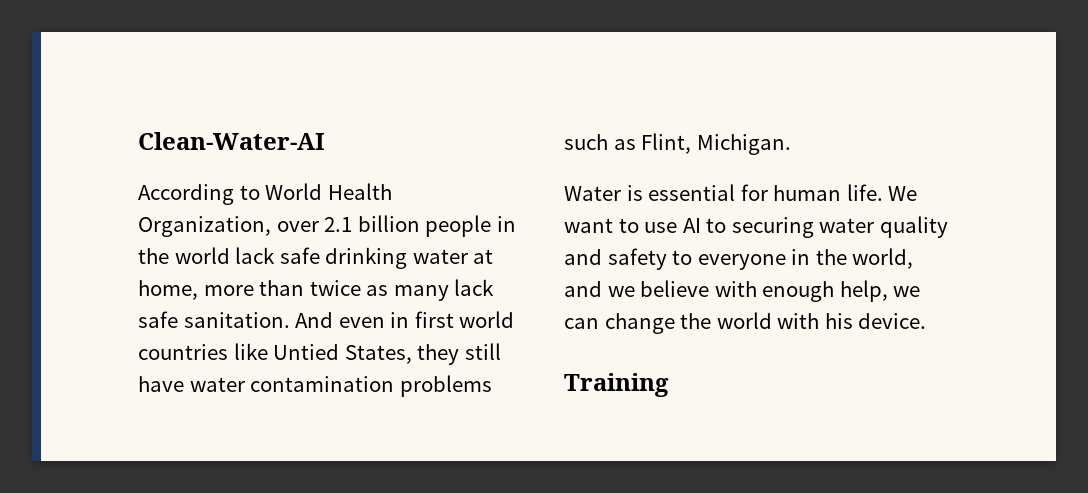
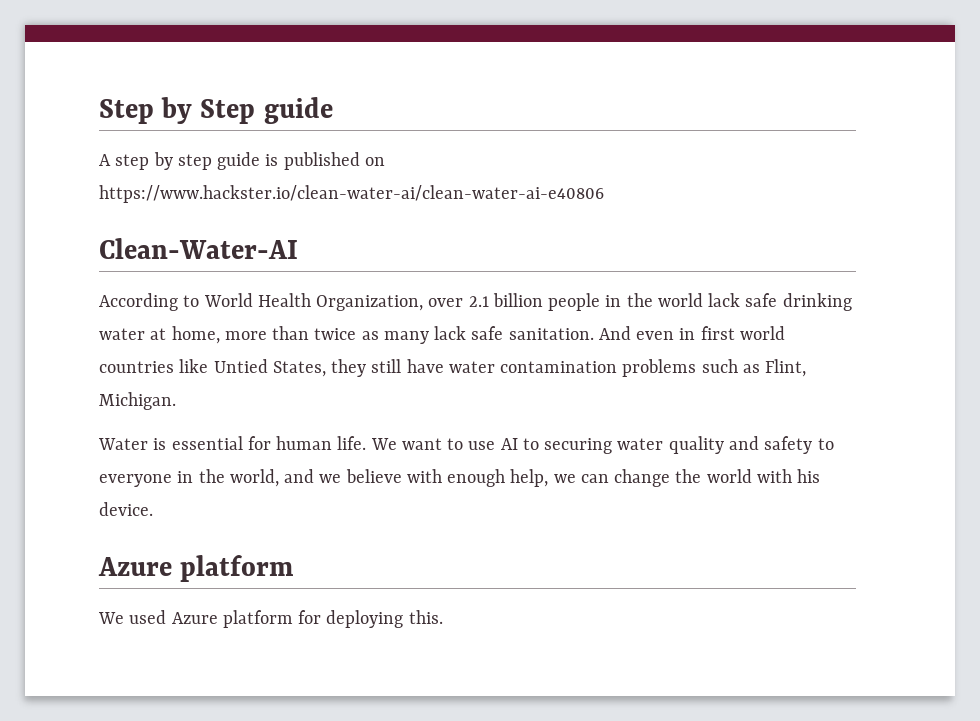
+ Step by Step guide
+ A step by step guide is published on https://www.hackster.io/clean-water-ai/clean-water-ai-e40806
  We want to use AI to securing water quality and safety to everyone in the world, and we believe with enough help, we can change the world with his device.
- Training
+ Azure platform
+ We used Azure platform for deploying this.

